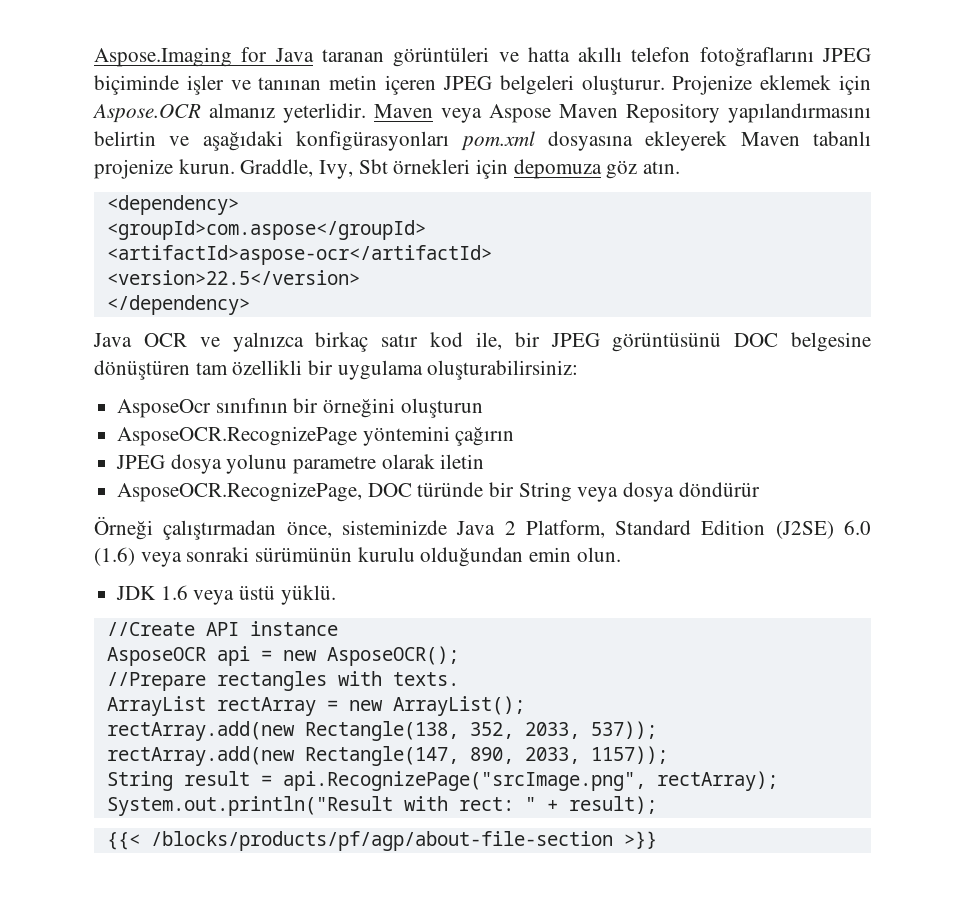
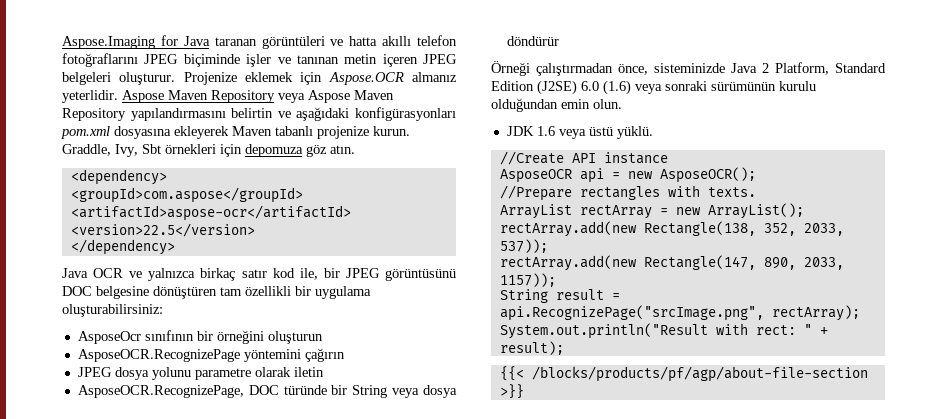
- Maven veya Aspose Maven Repository yapılandırmasını belirtin ve aşağıdaki konfigürasyonları pom.xml dosyasına ekleyerek Maven tabanlı projenize kurun.
+ Aspose Maven Repository veya Aspose Maven Repository yapılandırmasını belirtin ve aşağıdaki konfigürasyonları pom.xml dosyasına ekleyerek Maven tabanlı projenize kurun.

